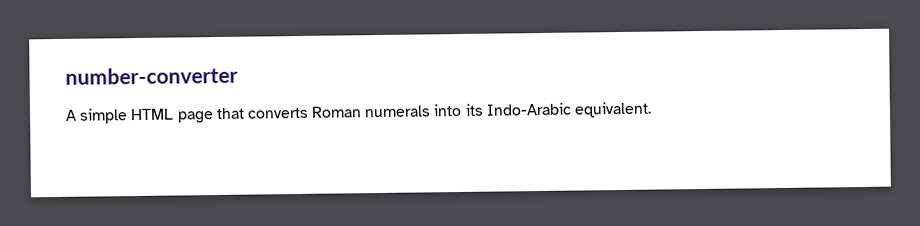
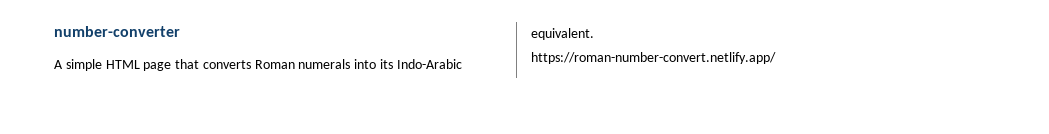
+ https://roman-number-convert.netlify.app/

